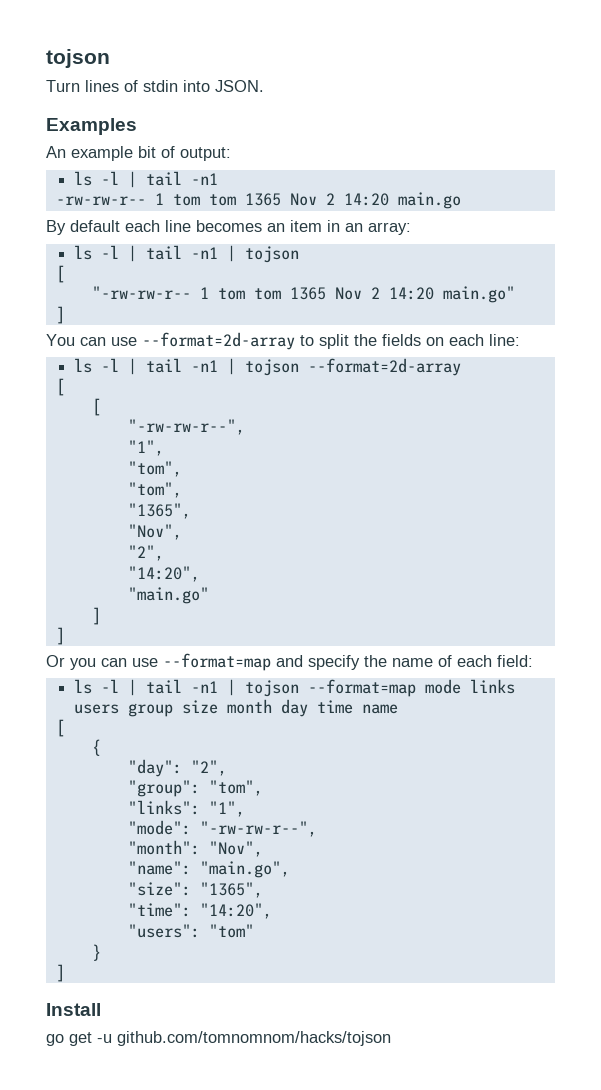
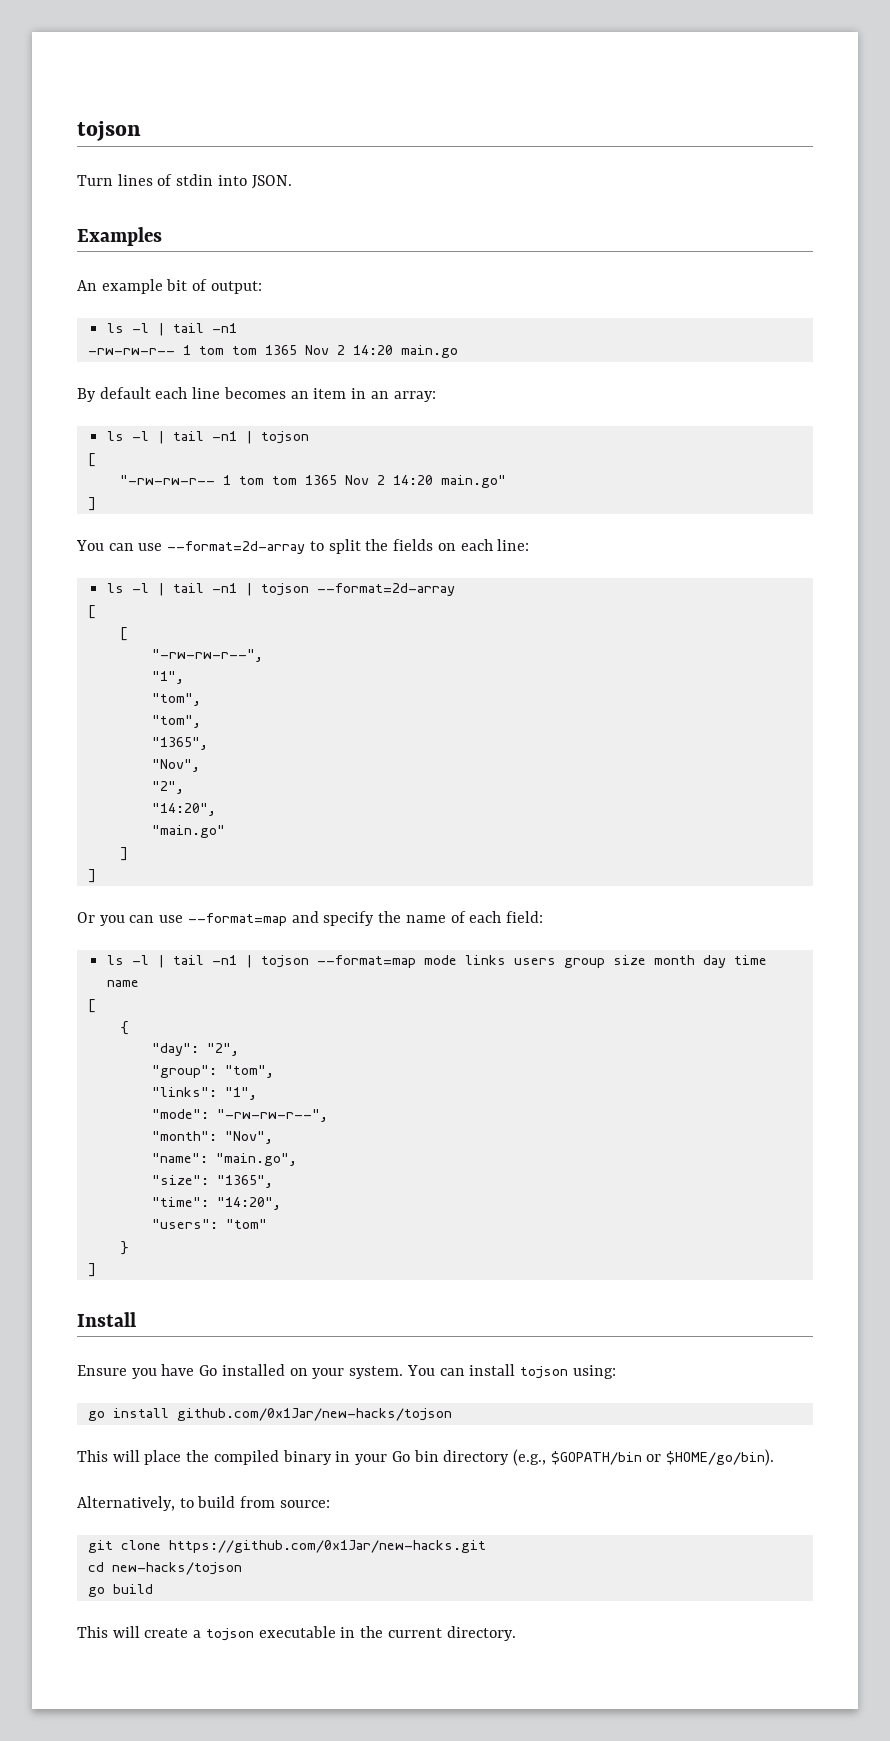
- go get -u github.com/tomnomnom/hacks/tojson
+ Ensure you have Go installed on your system. You can install tojson using:
+ go install github.com/0x1Jar/new-hacks/tojson
+ This will place the compiled binary in your Go bin directory (e.g., $GOPATH/bin or $HOME/go/bin).
+ Alternatively, to build from source:
+ git clone https://github.com/0x1Jar/new-hacks.git
+ cd new-hacks/tojson
+ go build
+ This will create a tojson executable in the current directory.

